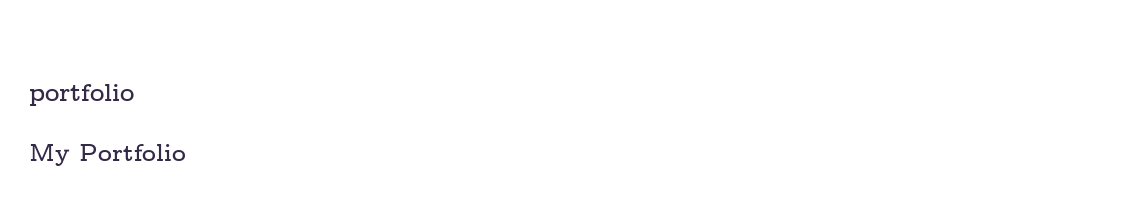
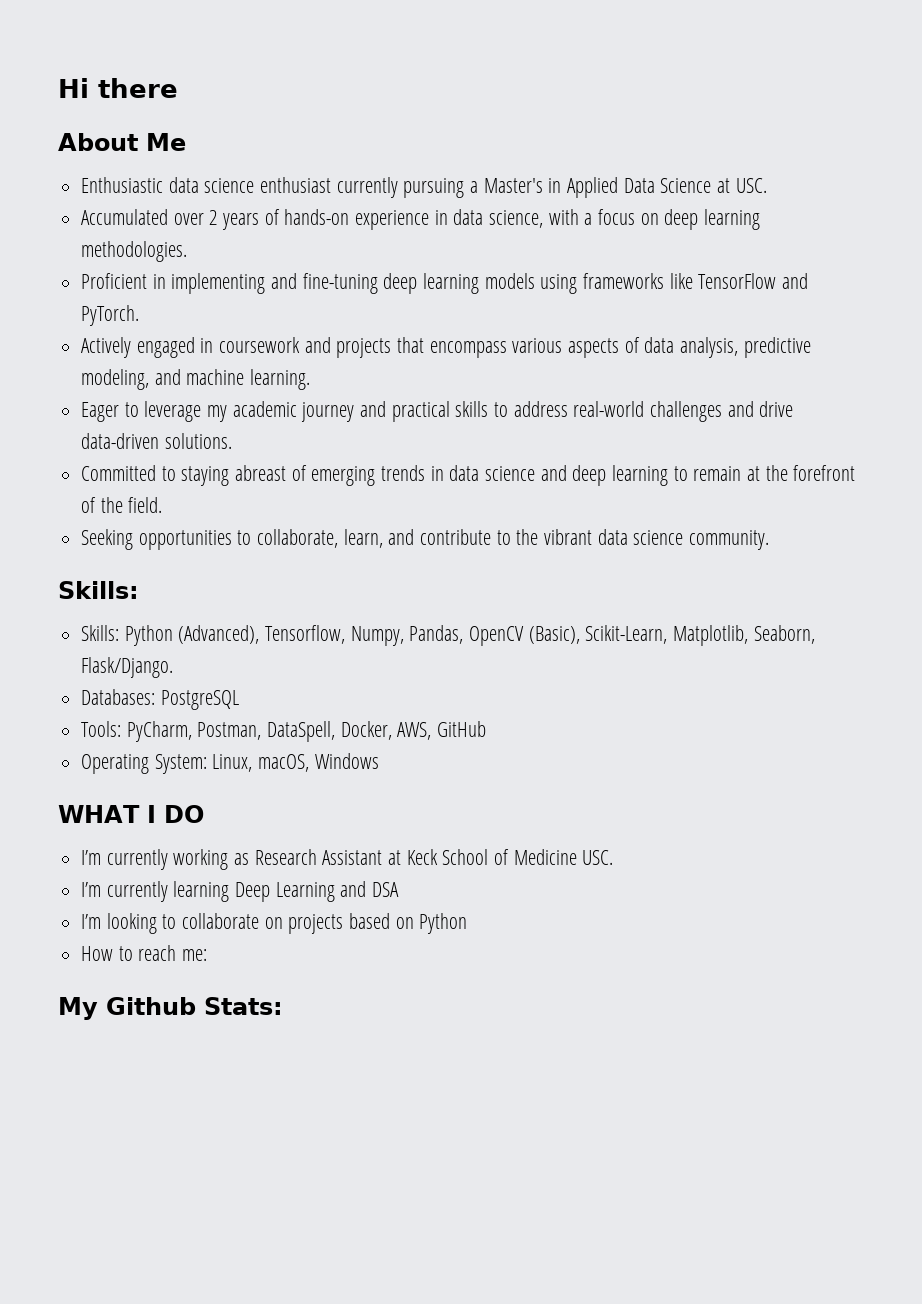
- portfolio
+ Hi there
+ About Me
+ Enthusiastic data science enthusiast currently pursuing a Master's in Applied Data Science at USC.
+ Accumulated over 2 years of hands-on experience in data science, with a focus on deep learning methodologies.
+ Proficient in implementing and fine-tuning deep learning models using frameworks like TensorFlow and PyTorch.
+ Actively engaged in coursework and projects that encompass various aspects of data analysis, predictive modeling, and machine learning.
+ Eager to leverage my academic journey and practical skills to address real-world challenges and drive data-driven solutions.
+ Committed to staying abreast of emerging trends in data science and deep learning to remain at the forefront of the field.
+ Seeking opportunities to collaborate, learn, and contribute to the vibrant data science community.
+ Skills:
+ Skills: Python (Advanced), Tensorflow, Numpy, Pandas, OpenCV (Basic), Scikit-Learn, Matplotlib, Seaborn, Flask/Django.
+ Databases: PostgreSQL
+ Tools: PyCharm, Postman, DataSpell, Docker, AWS, GitHub
+ Operating System: Linux, macOS, Windows
+ WHAT I DO
+ I’m currently working as Research Assistant at Keck School of Medicine USC.
+ I’m currently learning Deep Learning and DSA
+ I’m looking to collaborate on projects based on Python
+ How to reach me:
- My Portfolio
+ My Github Stats:

